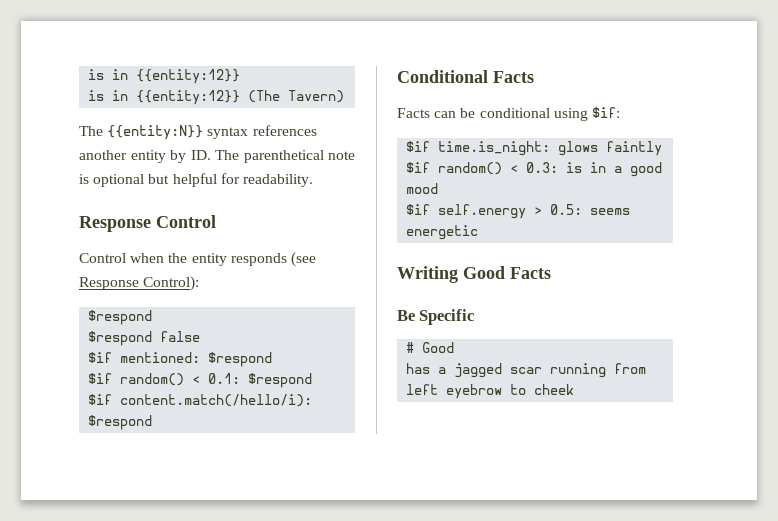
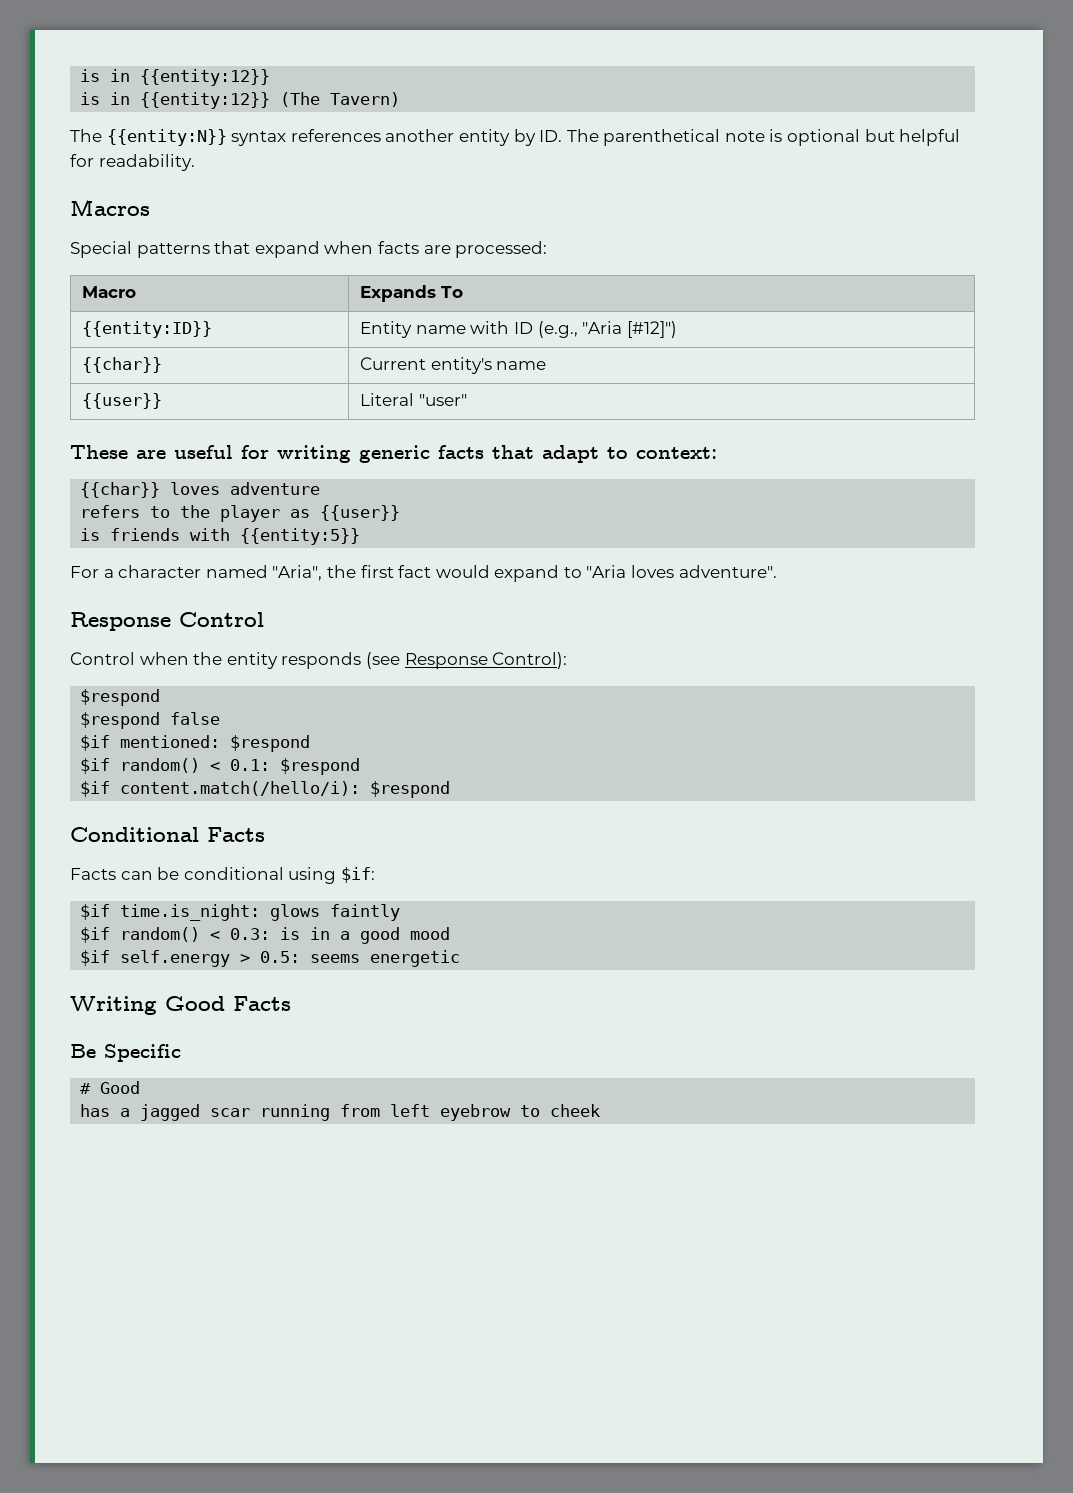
+ Macros
+ Special patterns that expand when facts are processed:
+ Macro | Expands To
+ {{entity:ID}} | Entity name with ID (e.g., "Aria [#12]")
+ {{char}} | Current entity's name
+ {{user}} | Literal "user"
+ These are useful for writing generic facts that adapt to context:
+ {{char}} loves adventure
+ refers to the player as {{user}}
+ is friends with {{entity:5}}
+ For a character named "Aria", the first fact would expand to "Aria loves adventure".

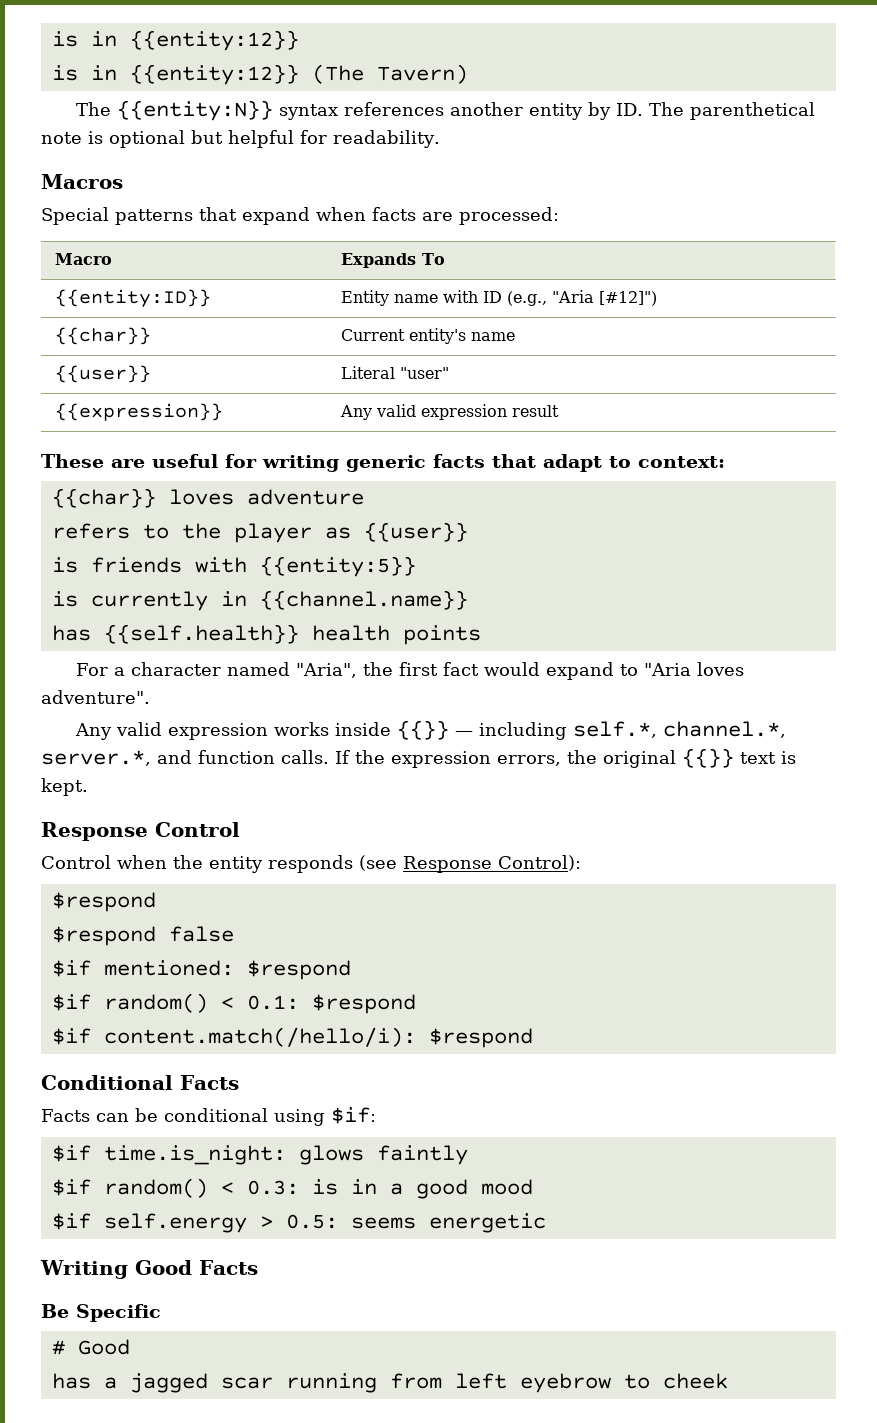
+ {{expression}} | Any valid expression result
+ is currently in {{channel.name}}
+ has {{self.health}} health points
+ Any valid expression works inside {{}} — including self.*, channel.*, server.*, and function calls. If the expression errors, the original {{}} text is kept.

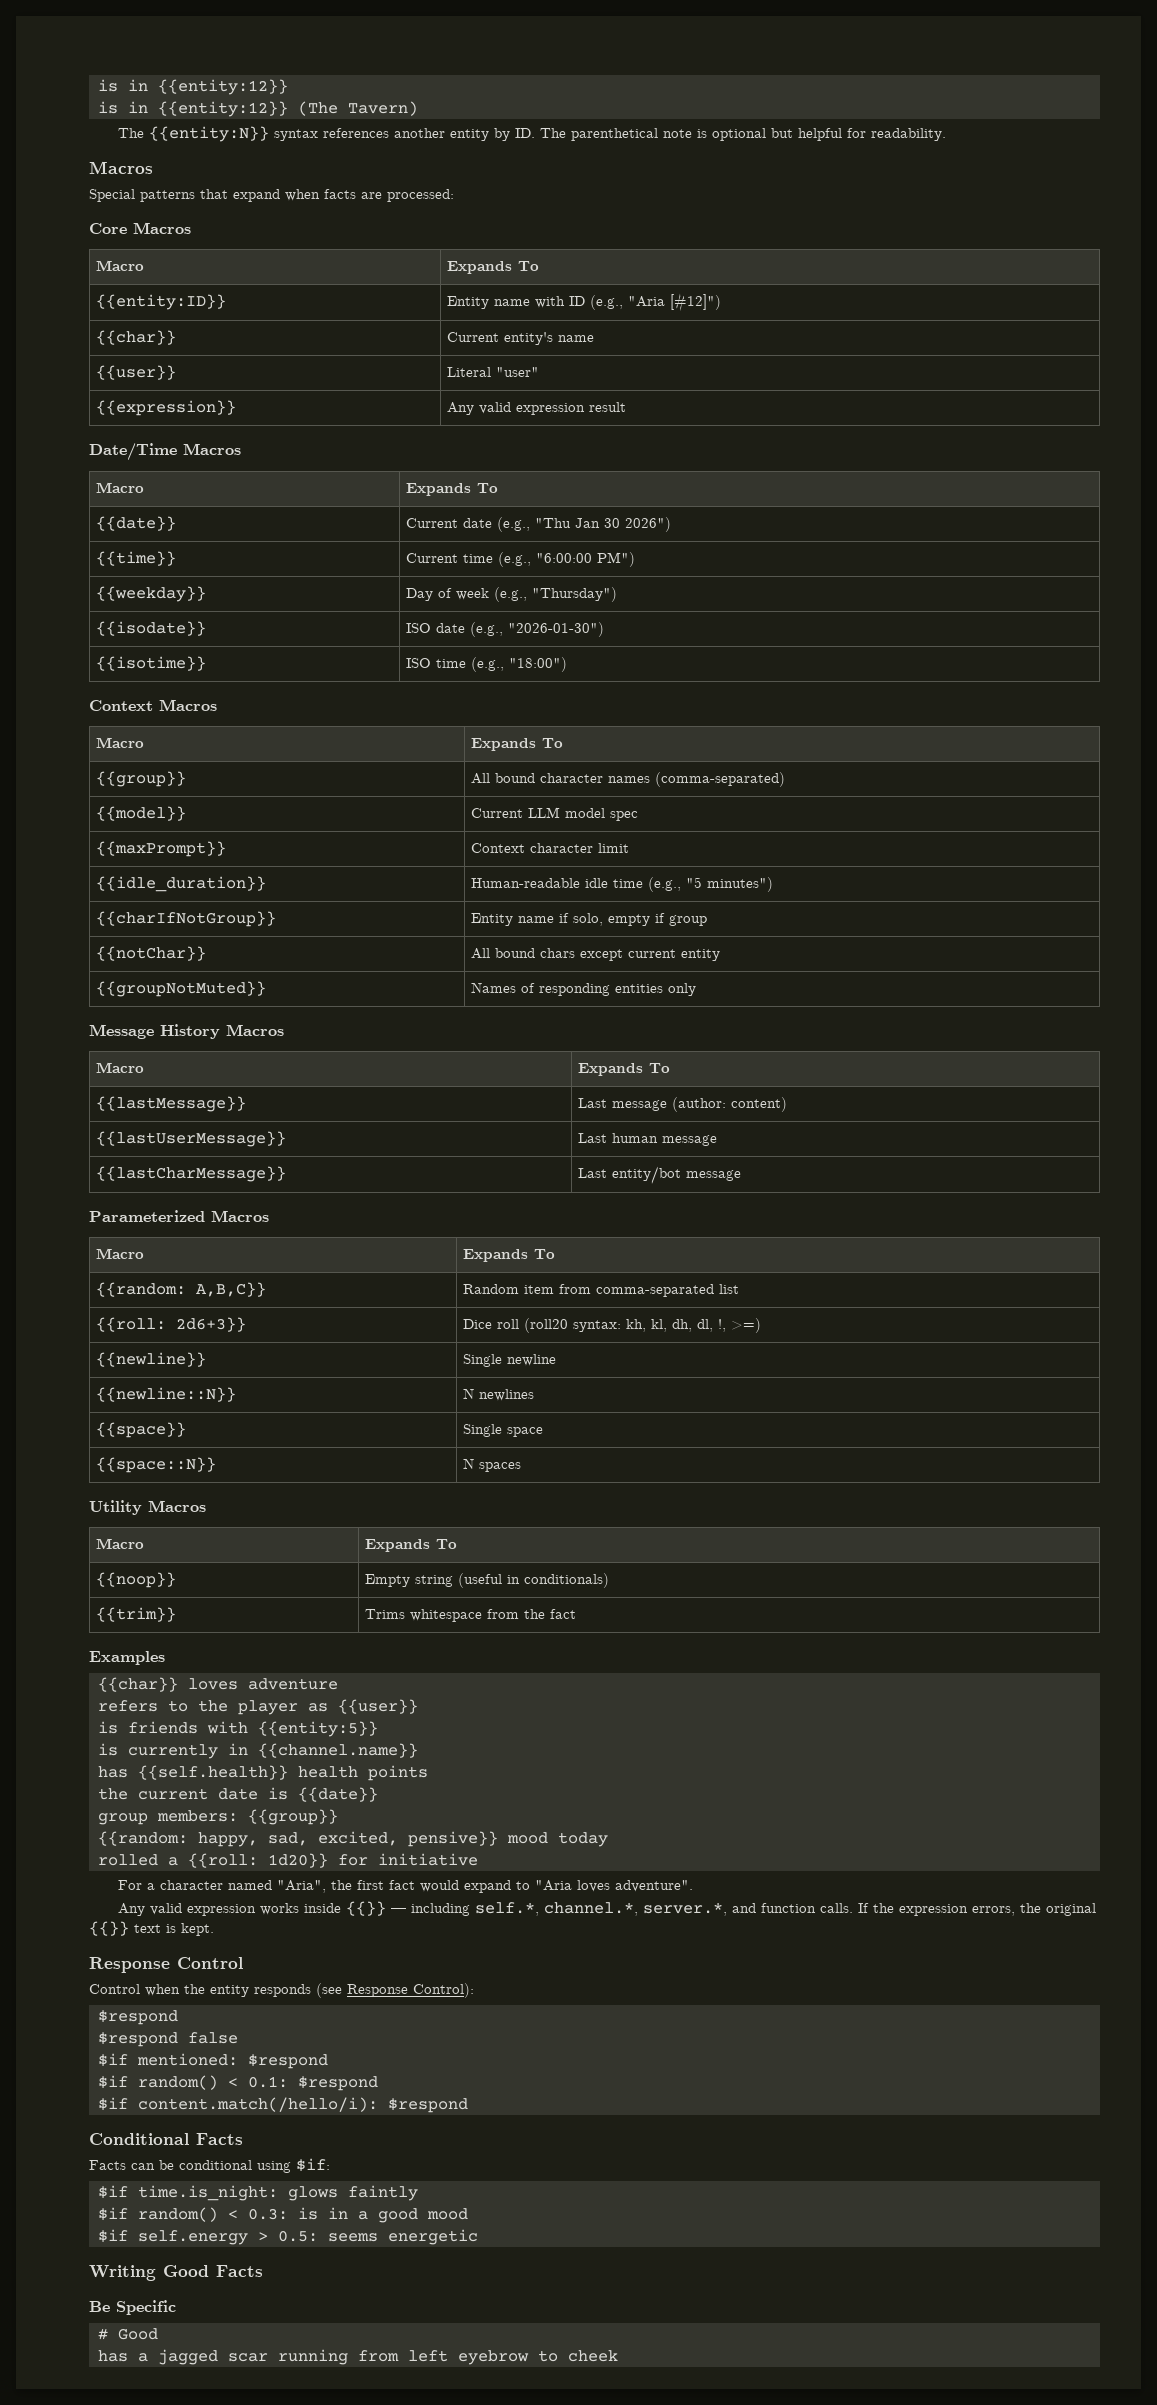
+ Core Macros
- These are useful for writing generic facts that adapt to context:
+ Date/Time Macros
+ Macro | Expands To
+ {{date}} | Current date (e.g., "Thu Jan 30 2026")
+ {{time}} | Current time (e.g., "6:00:00 PM")
+ {{weekday}} | Day of week (e.g., "Thursday")
+ {{isodate}} | ISO date (e.g., "2026-01-30")
+ {{isotime}} | ISO time (e.g., "18:00")
+ Context Macros
+ Macro | Expands To
+ {{group}} | All bound character names (comma-separated)
+ {{model}} | Current LLM model spec
+ {{maxPrompt}} | Context character limit
+ {{idle_duration}} | Human-readable idle time (e.g., "5 minutes")
+ {{charIfNotGroup}} | Entity name if solo, empty if group
+ {{notChar}} | All bound chars except current entity
+ {{groupNotMuted}} | Names of responding entities only
+ Message History Macros
+ Macro | Expands To
+ {{lastMessage}} | Last message (author: content)
+ {{lastUserMessage}} | Last human message
+ {{lastCharMessage}} | Last entity/bot message
+ Parameterized Macros
+ Macro | Expands To
+ {{random: A,B,C}} | Random item from comma-separated list
+ {{roll: 2d6+3}} | Dice roll (roll20 syntax: kh, kl, dh, dl, !, >=)
+ {{newline}} | Single newline
+ {{newline::N}} | N newlines
+ {{space}} | Single space
+ {{space::N}} | N spaces
+ Utility Macros
+ Macro | Expands To
+ {{noop}} | Empty string (useful in conditionals)
+ {{trim}} | Trims whitespace from the fact
+ Examples
+ the current date is {{date}}
+ group members: {{group}}
+ {{random: happy, sad, excited, pensive}} mood today
+ rolled a {{roll: 1d20}} for initiative

